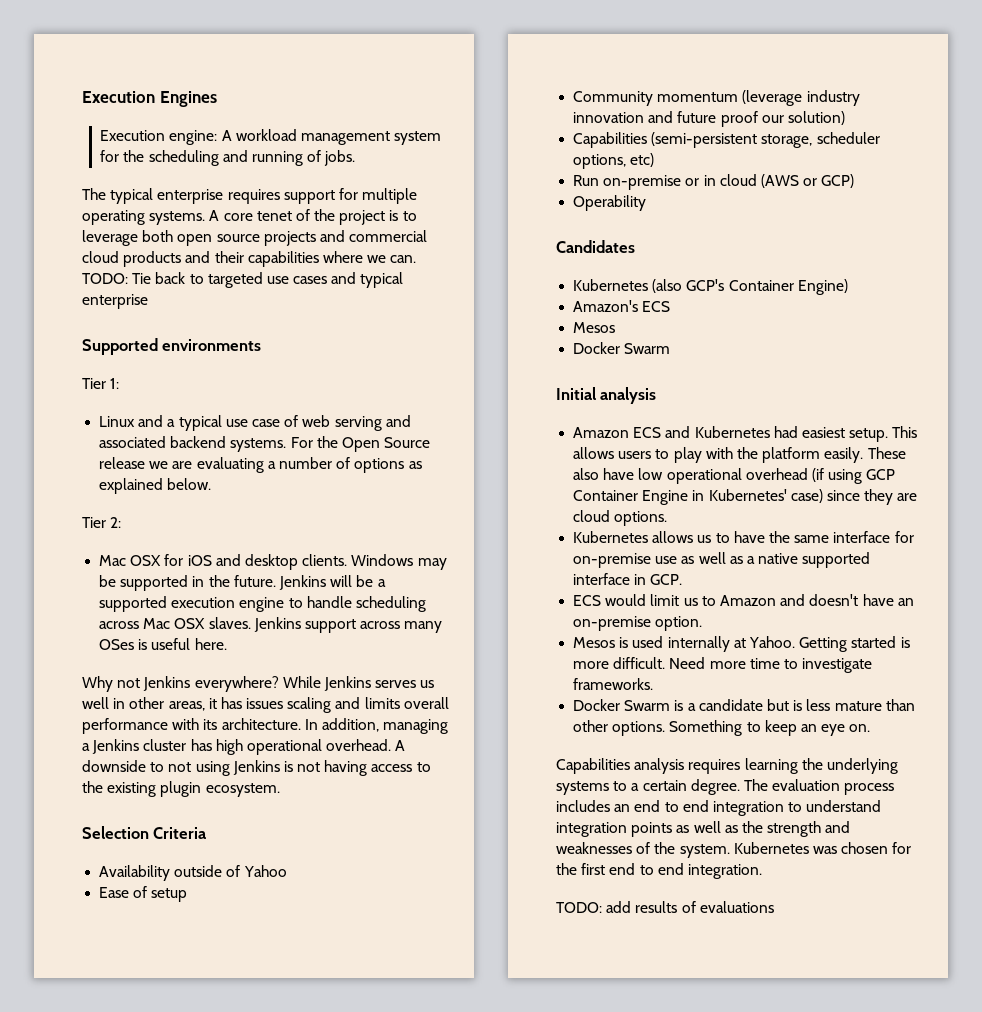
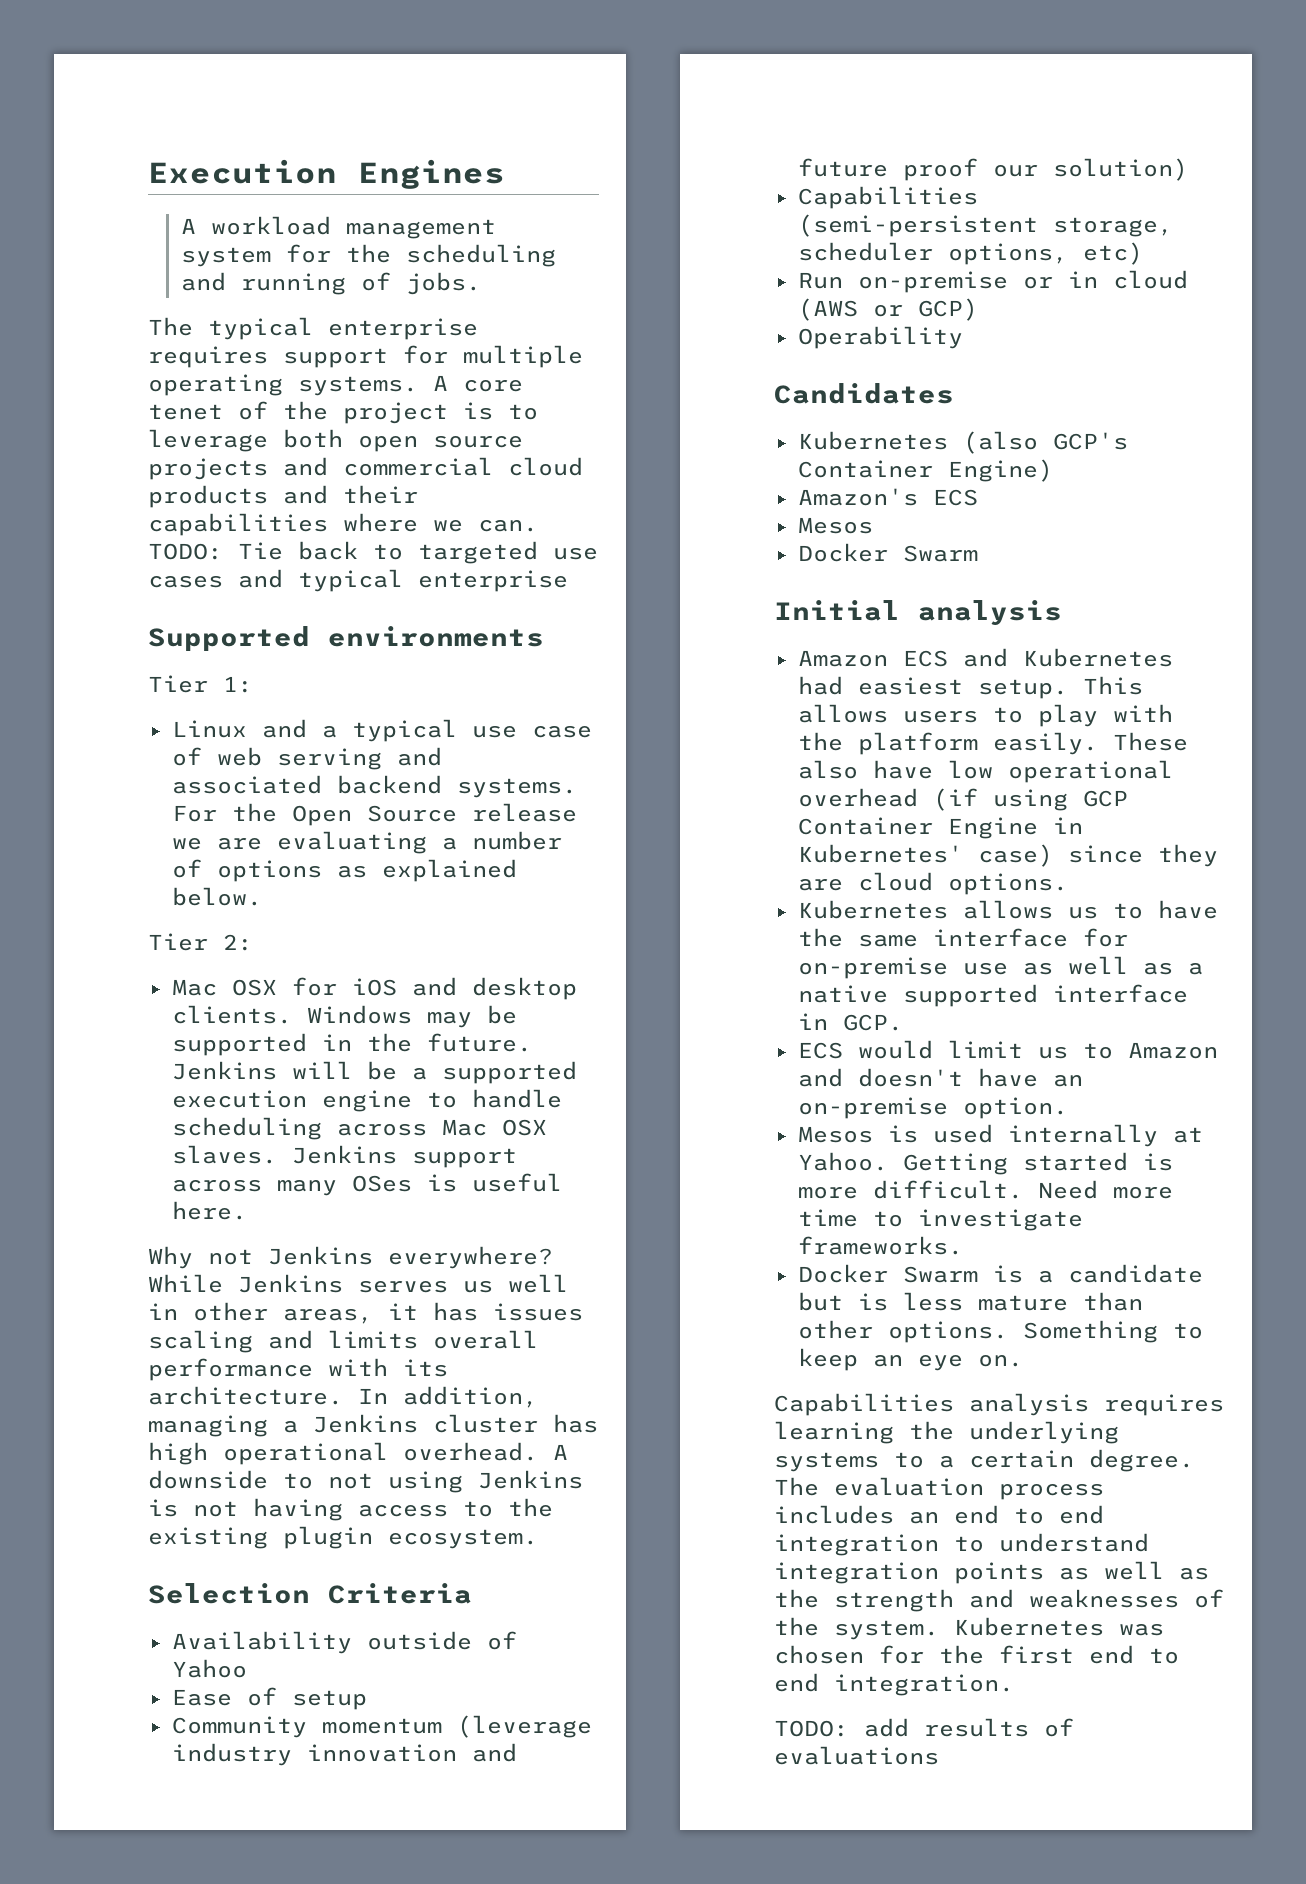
- Execution engine: A workload management system for the scheduling and running of jobs.
+ A workload management system for the scheduling and running of jobs.

